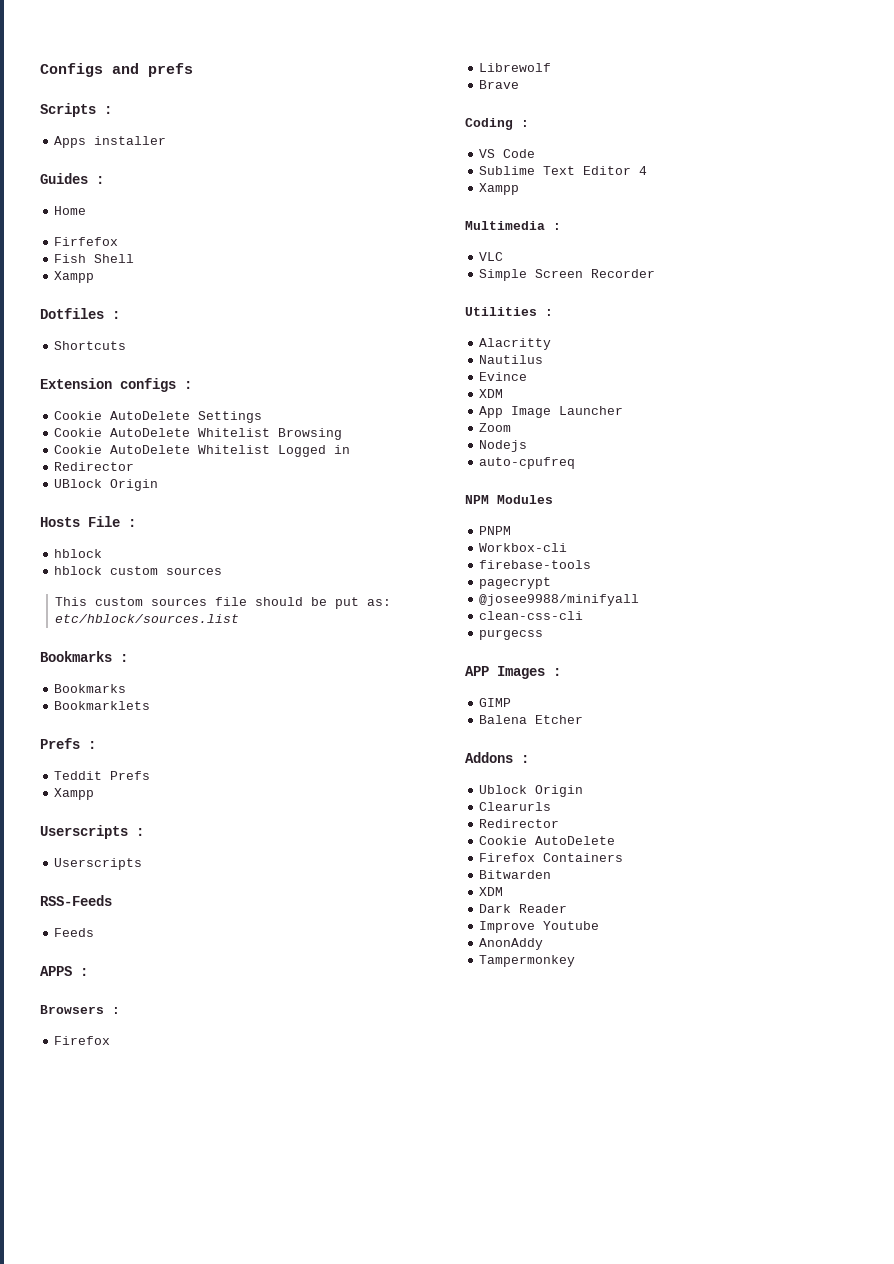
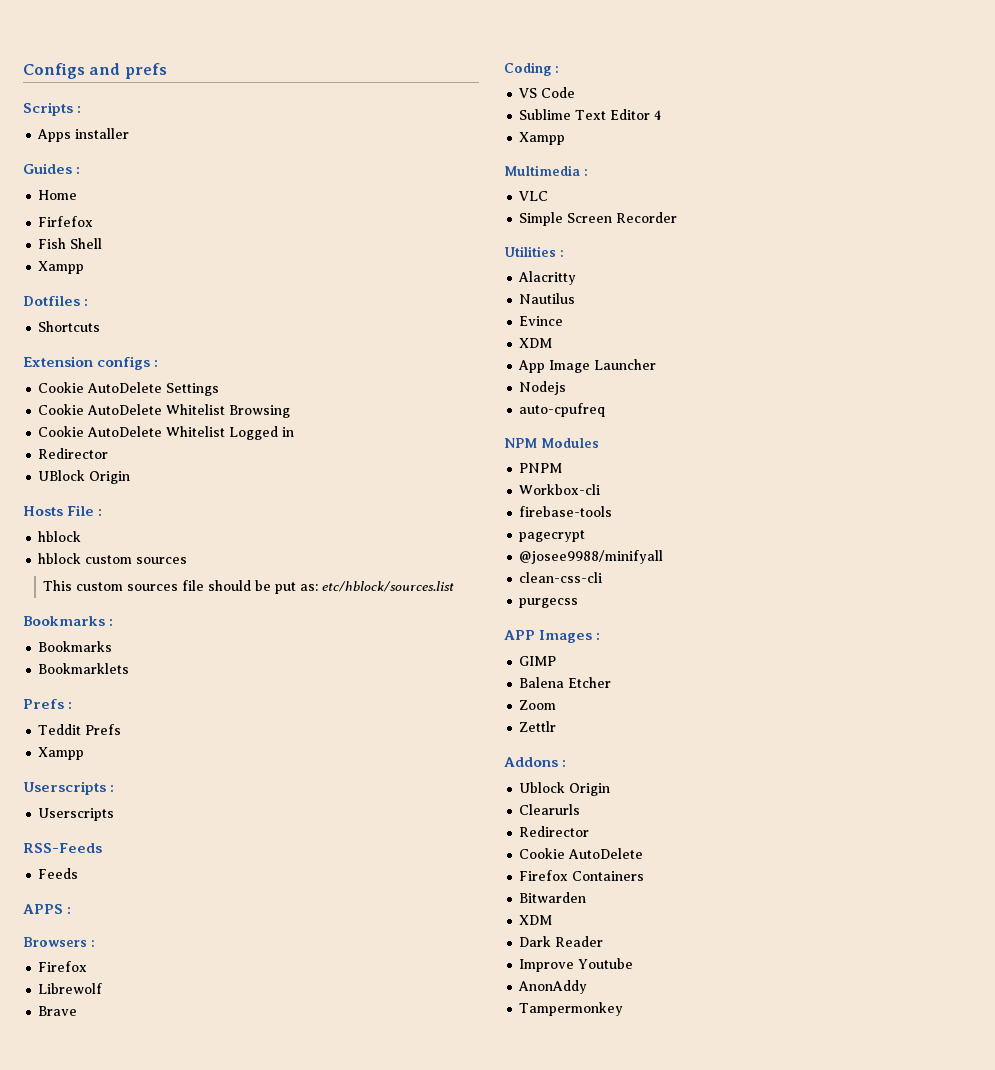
- Zoom
+ Zoom
+ Zettlr

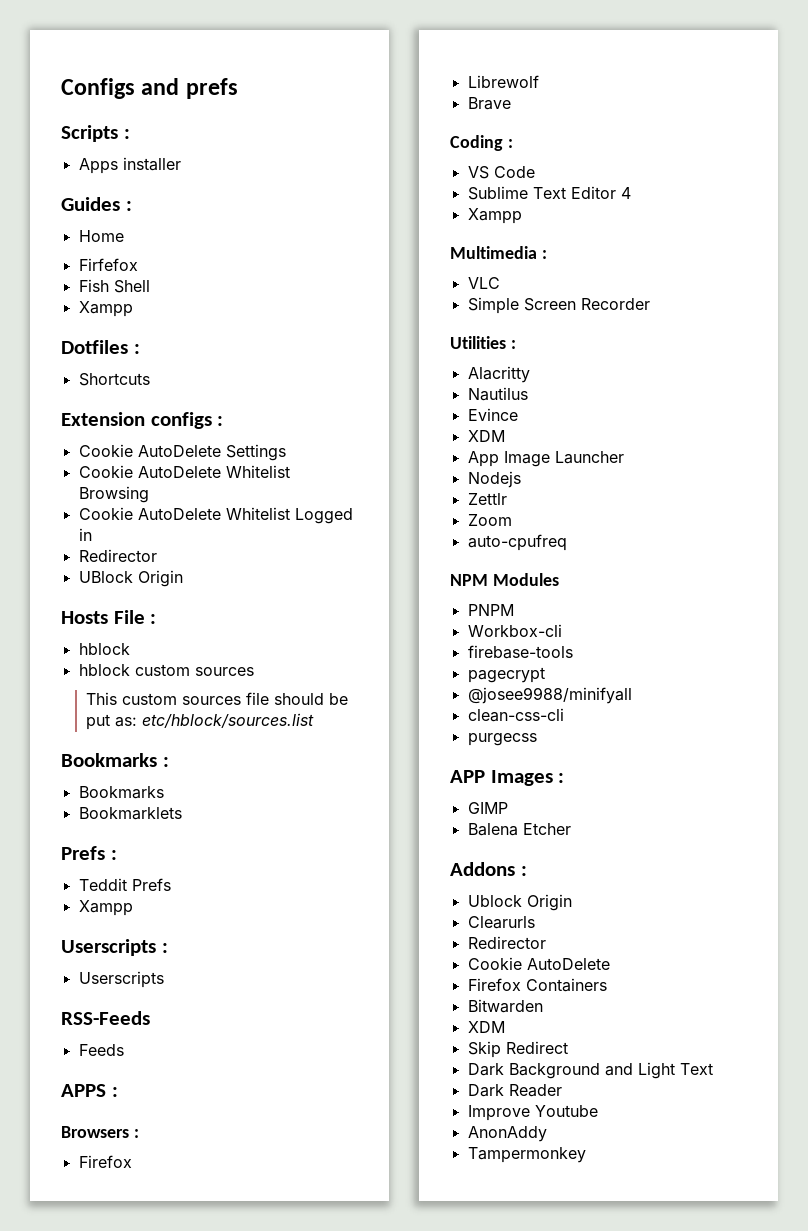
+ Zettlr
+ Zoom
- Zoom
- Zettlr
+ Skip Redirect
+ Dark Background and Light Text

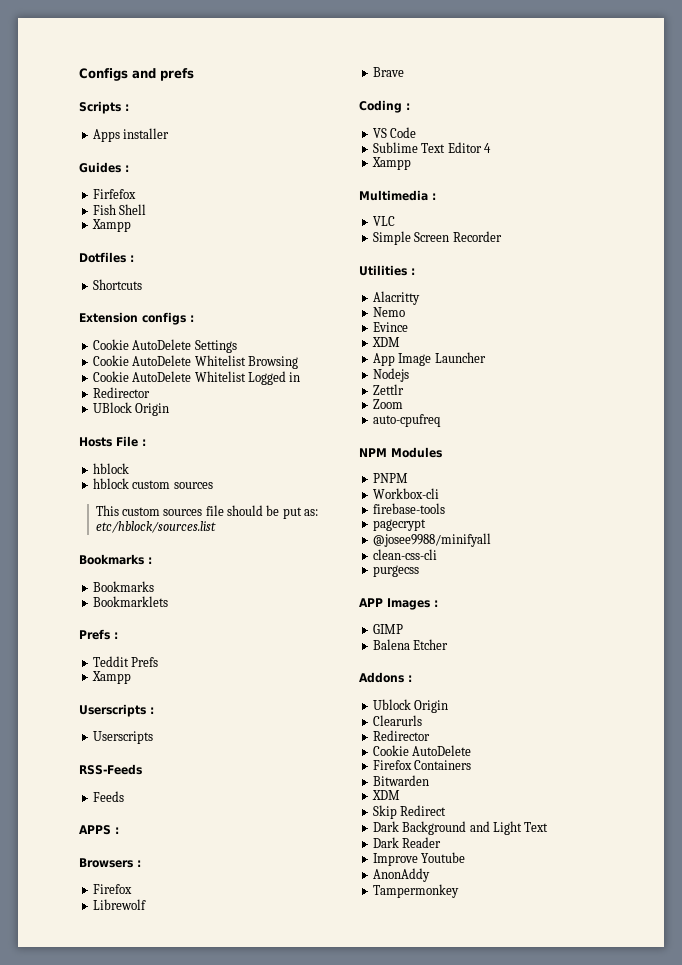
- Home
- Nautilus
+ Nemo

